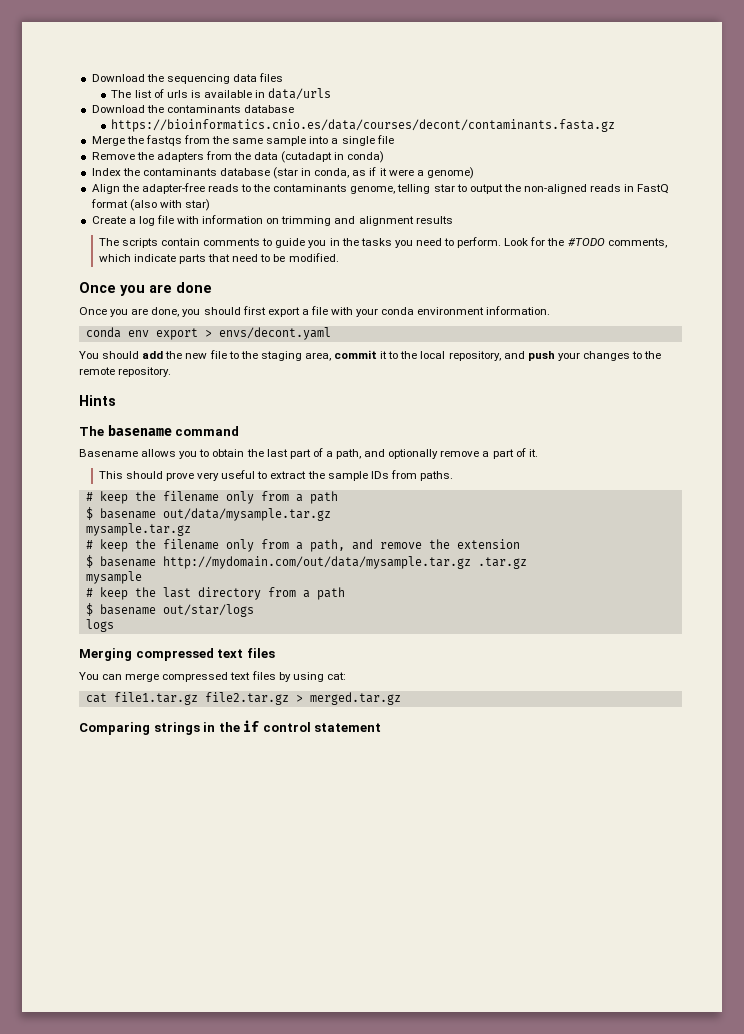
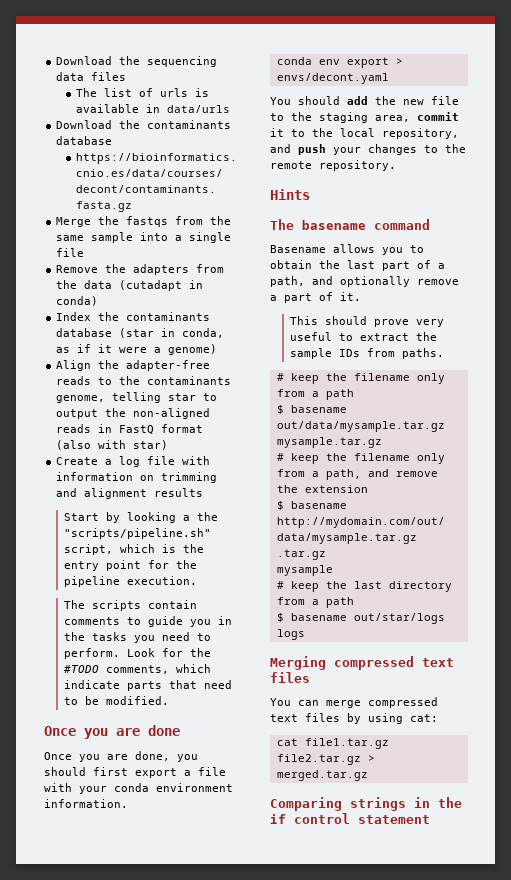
+ Start by looking a the "scripts/pipeline.sh" script, which is the entry point for the pipeline execution.

